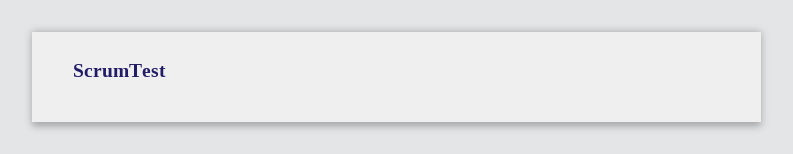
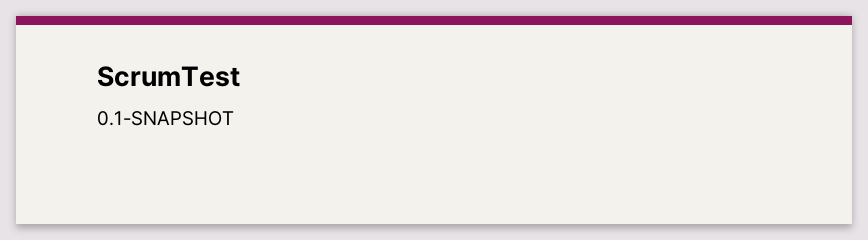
+ 0.1-SNAPSHOT

